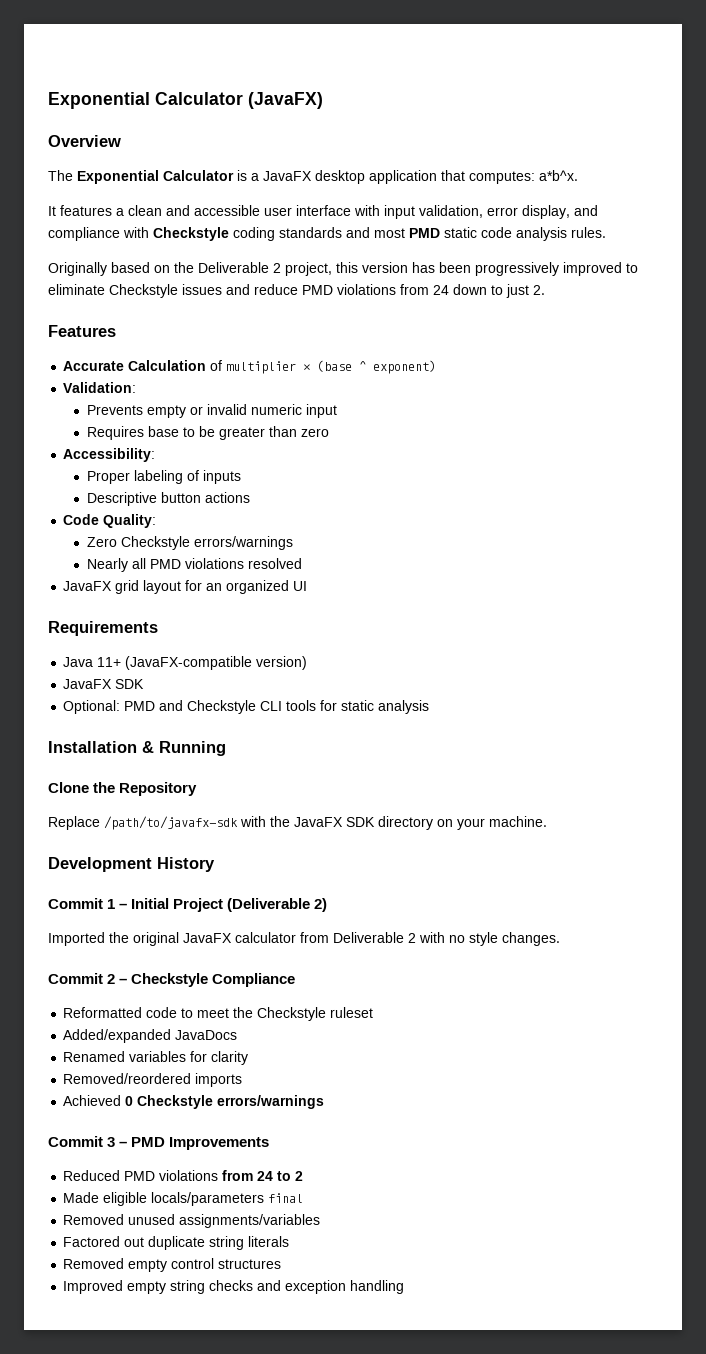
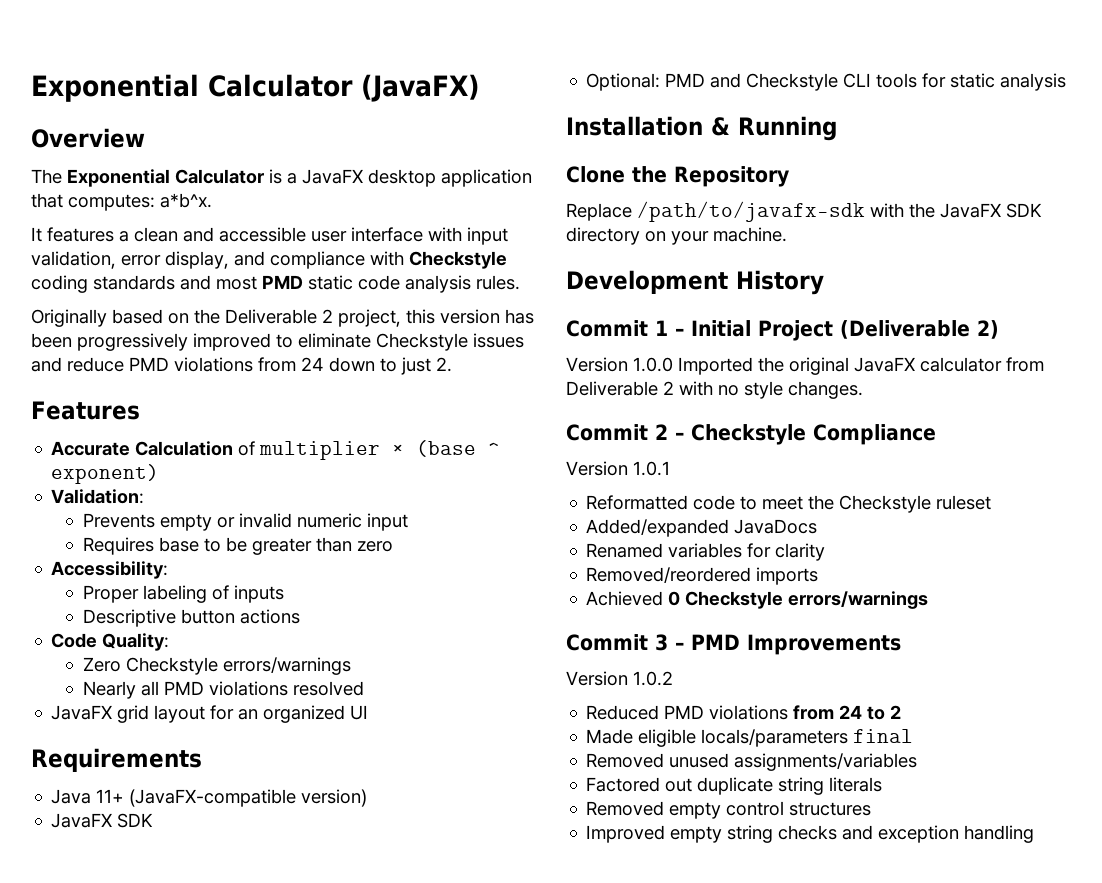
- Imported the original JavaFX calculator from Deliverable 2 with no style changes.
+ Version 1.0.0 Imported the original JavaFX calculator from Deliverable 2 with no style changes.
+ Version 1.0.1
+ Version 1.0.2

